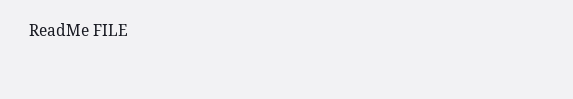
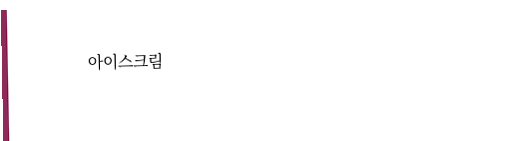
- ReadMe FILE
+ 아이스크림

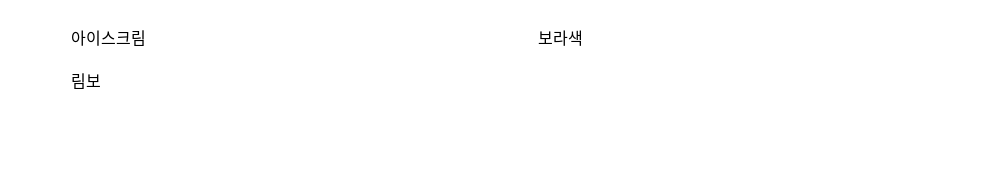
+ 림보
+ 보라색

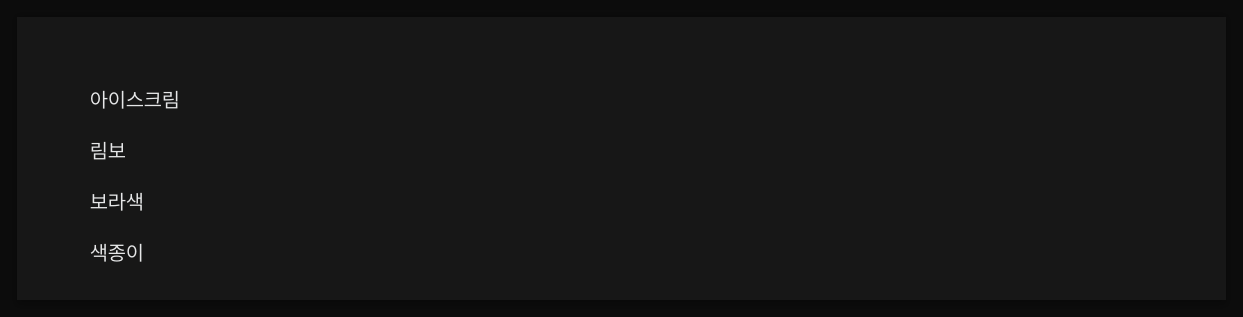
+ 색종이

